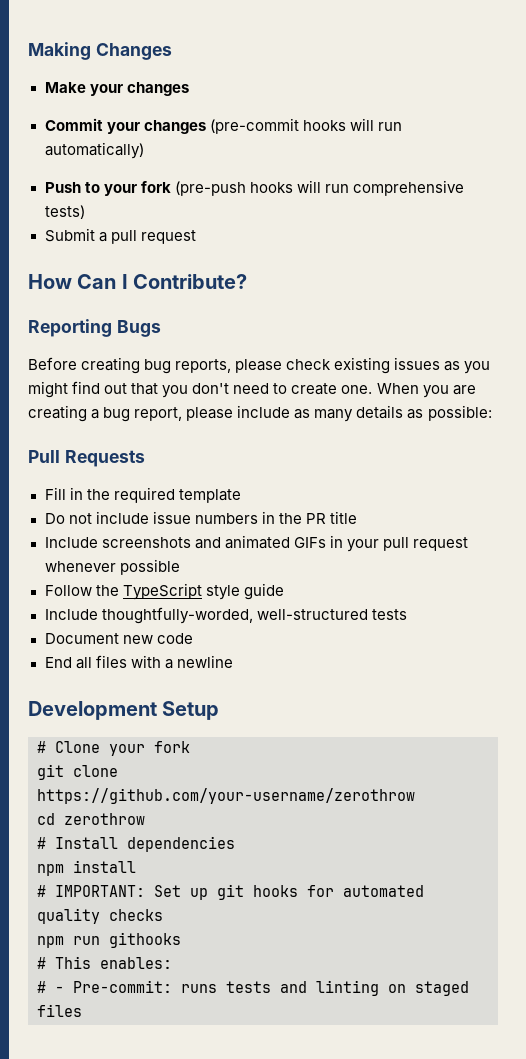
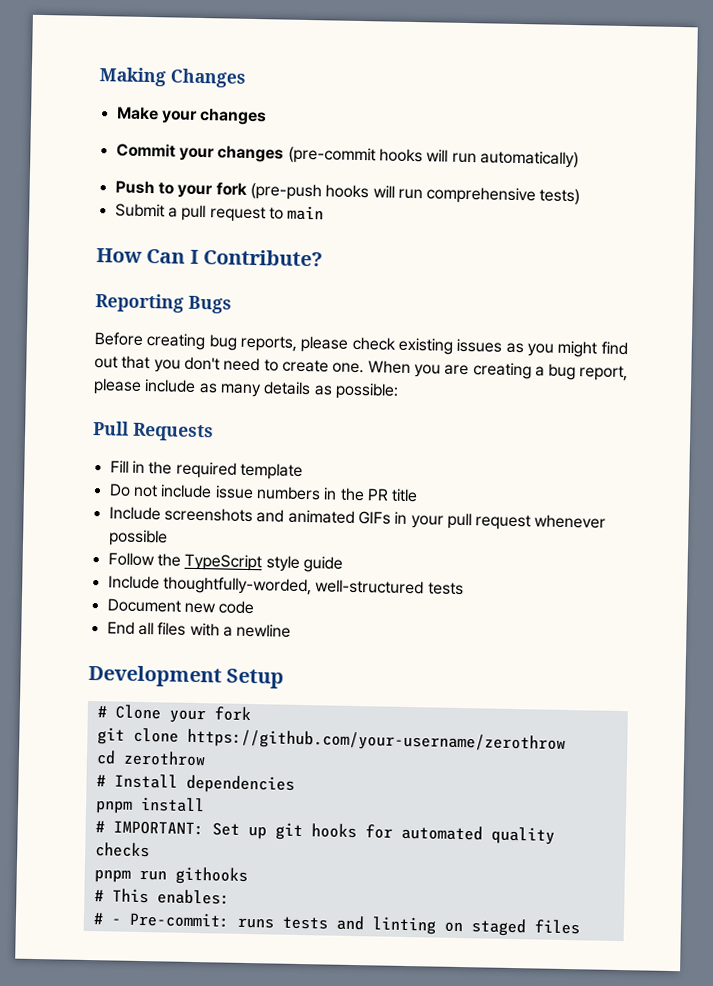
- Submit a pull request
+ Submit a pull request to main
- npm install
+ pnpm install
- npm run githooks
+ pnpm run githooks

